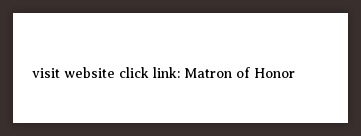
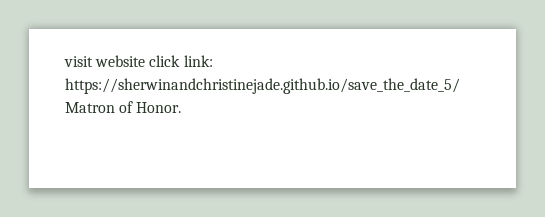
- visit website click link: Matron of Honor
+ visit website click link: https://sherwinandchristinejade.github.io/save_the_date_5/ Matron of Honor.

